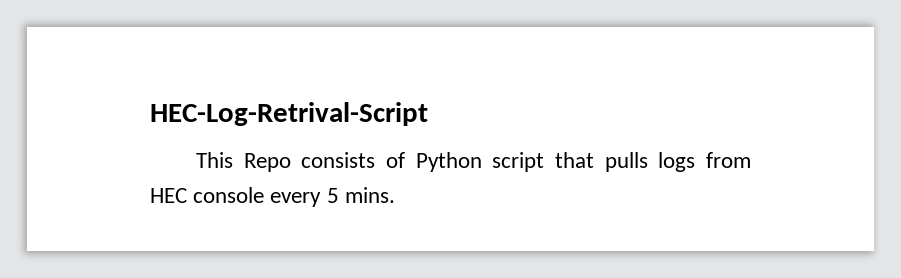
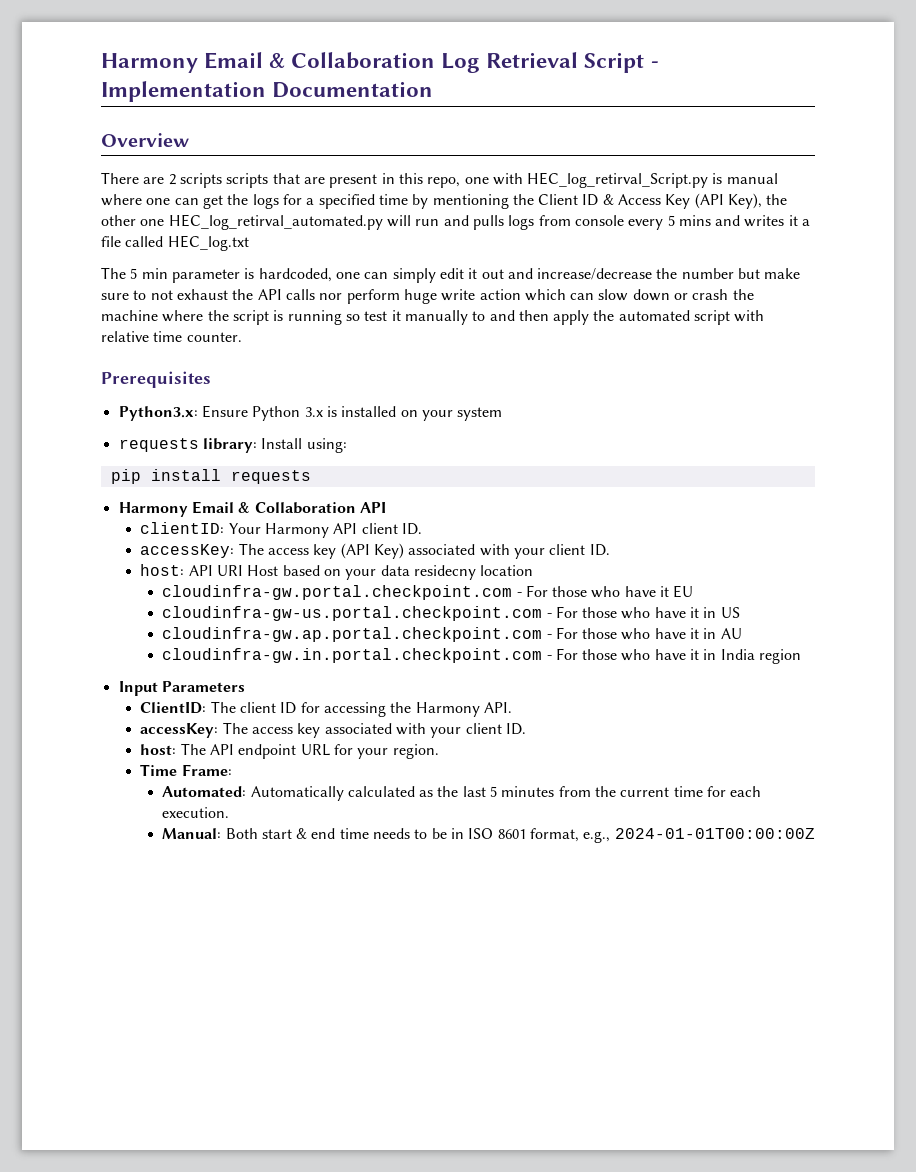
- HEC-Log-Retrival-Script
- This Repo consists of Python script that pulls logs from HEC console every 5 mins.
+ Harmony Email & Collaboration Log Retrieval Script - Implementation Documentation
+ Overview
+ There are 2 scripts scripts that are present in this repo, one with HEC_log_retirval_Script.py is manual where one can get the logs for a specified time by mentioning the Client ID & Access Key (API Key), the other one HEC_log_retirval_automated.py will run and pulls logs from console every 5 mins and writes it a file called HEC_log.txt
+ The 5 min parameter is hardcoded, one can simply edit it out and increase/decrease the number but make sure to not exhaust the API calls nor perform huge write action which can slow down or crash the machine where the script is running so test it manually to and then apply the automated script with relative time counter.
+ Prerequisites
+ Python3.x: Ensure Python 3.x is installed on your system
+ requests library: Install using:
+ pip install requests
+ Harmony Email & Collaboration API
+ clientID: Your Harmony API client ID.
+ accessKey: The access key (API Key) associated with your client ID.
+ host: API URI Host based on your data residecny location
+ cloudinfra-gw.portal.checkpoint.com - For those who have it EU
+ cloudinfra-gw-us.portal.checkpoint.com - For those who have it in US
+ cloudinfra-gw.ap.portal.checkpoint.com - For those who have it in AU
+ cloudinfra-gw.in.portal.checkpoint.com - For those who have it in India region
+ Input Parameters
+ ClientID: The client ID for accessing the Harmony API.
+ accessKey: The access key associated with your client ID.
+ host: The API endpoint URL for your region.
+ Time Frame:
+ Automated: Automatically calculated as the last 5 minutes from the current time for each execution.
+ Manual: Both start & end time needs to be in ISO 8601 format, e.g., 2024-01-01T00:00:00Z

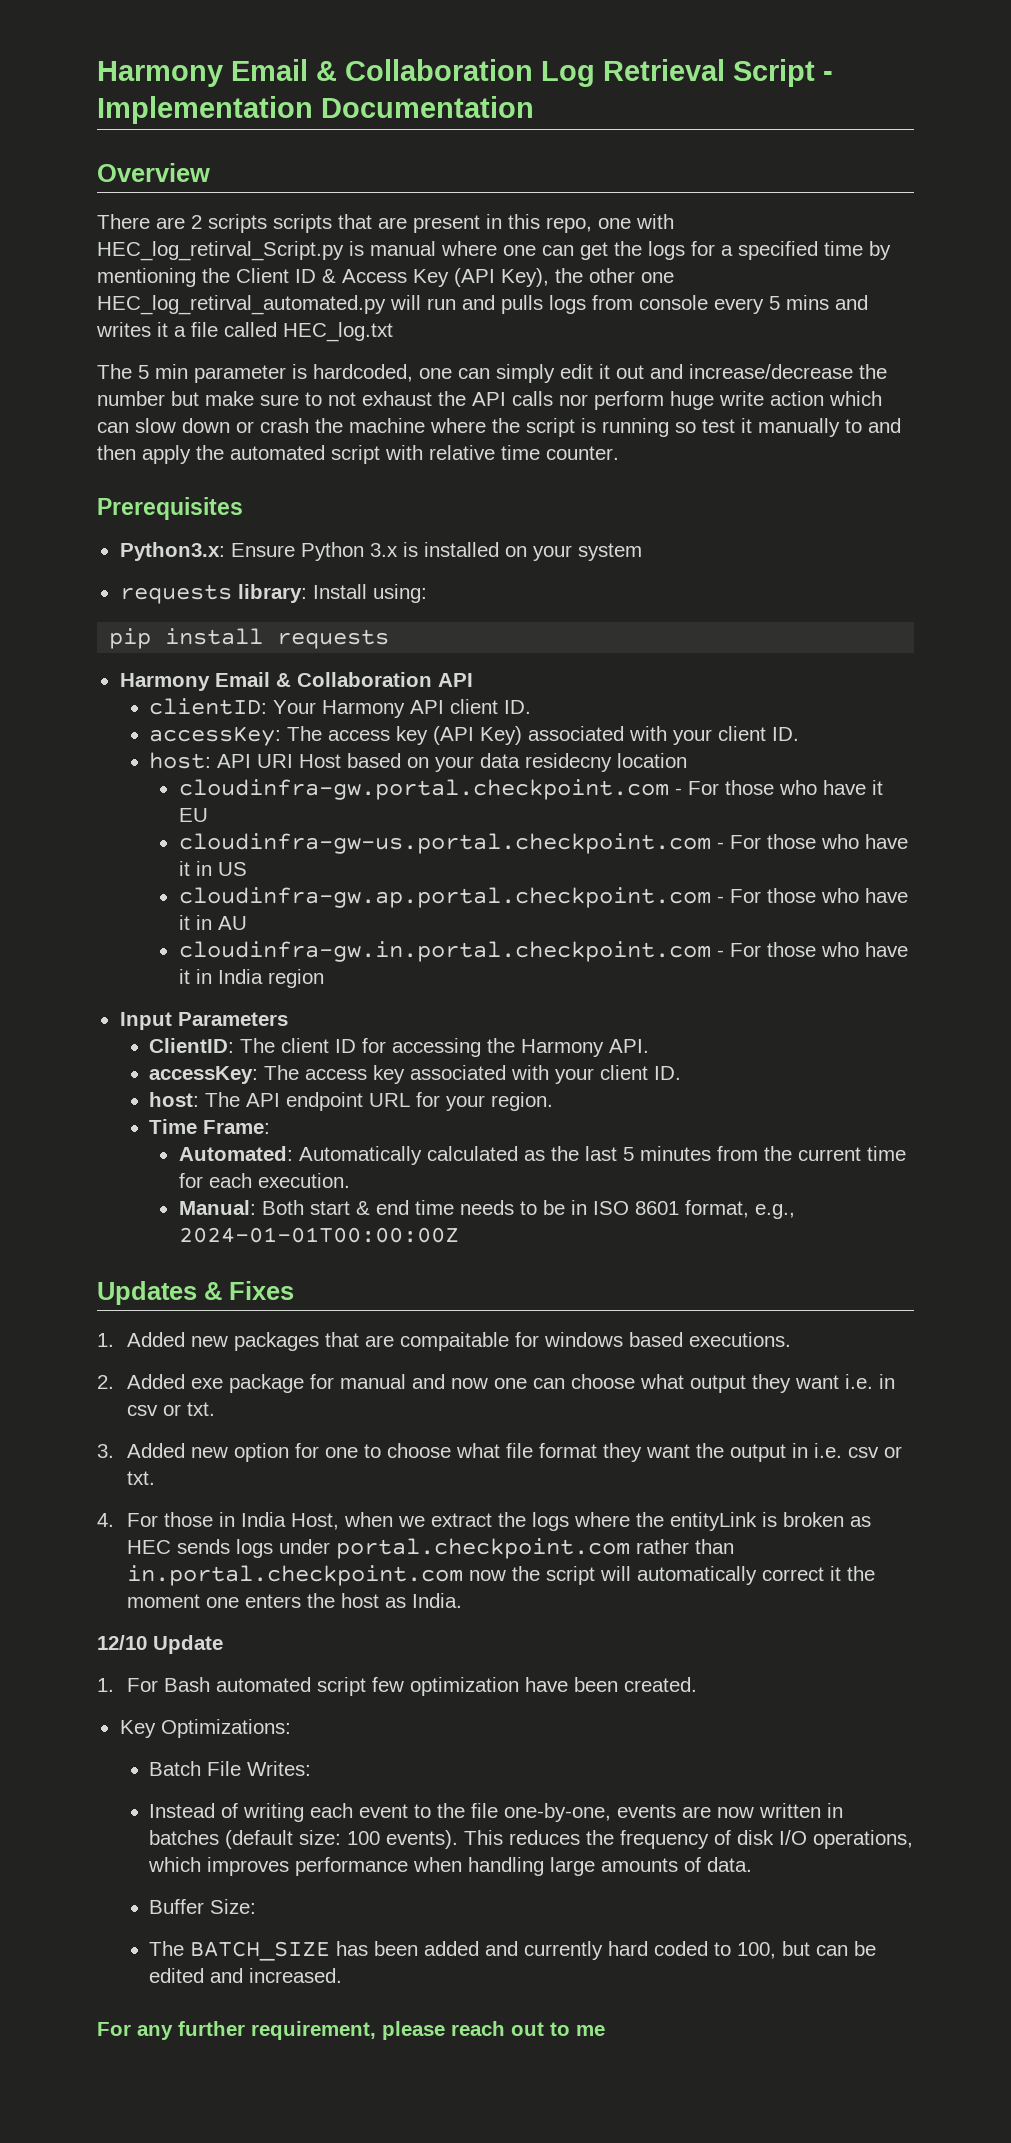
+ Updates & Fixes
+ 1. Added new packages that are compaitable for windows based executions.
+ 2. Added exe package for manual and now one can choose what output they want i.e. in csv or txt.
+ 3. Added new option for one to choose what file format they want the output in i.e. csv or txt.
+ 4. For those in India Host, when we extract the logs where the entityLink is broken as HEC sends logs under portal.checkpoint.com rather than in.portal.checkpoint.com now the script will automatically correct it the moment one enters the host as India.
+ 12/10 Update
+ 1. For Bash automated script few optimization have been created.
+ Key Optimizations:
+ Batch File Writes:
+ Instead of writing each event to the file one-by-one, events are now written in batches (default size: 100 events). This reduces the frequency of disk I/O operations, which improves performance when handling large amounts of data.
+ Buffer Size:
+ The BATCH_SIZE has been added and currently hard coded to 100, but can be edited and increased.
+ For any further requirement, please reach out to me

